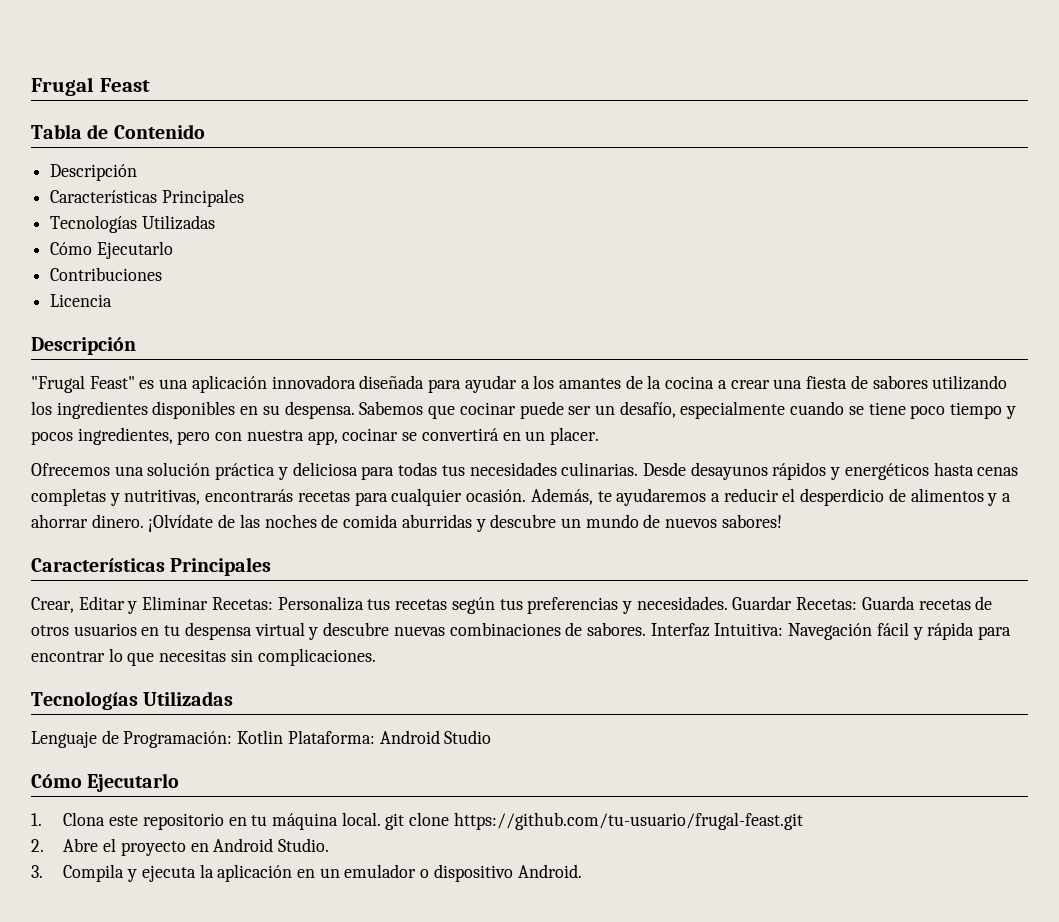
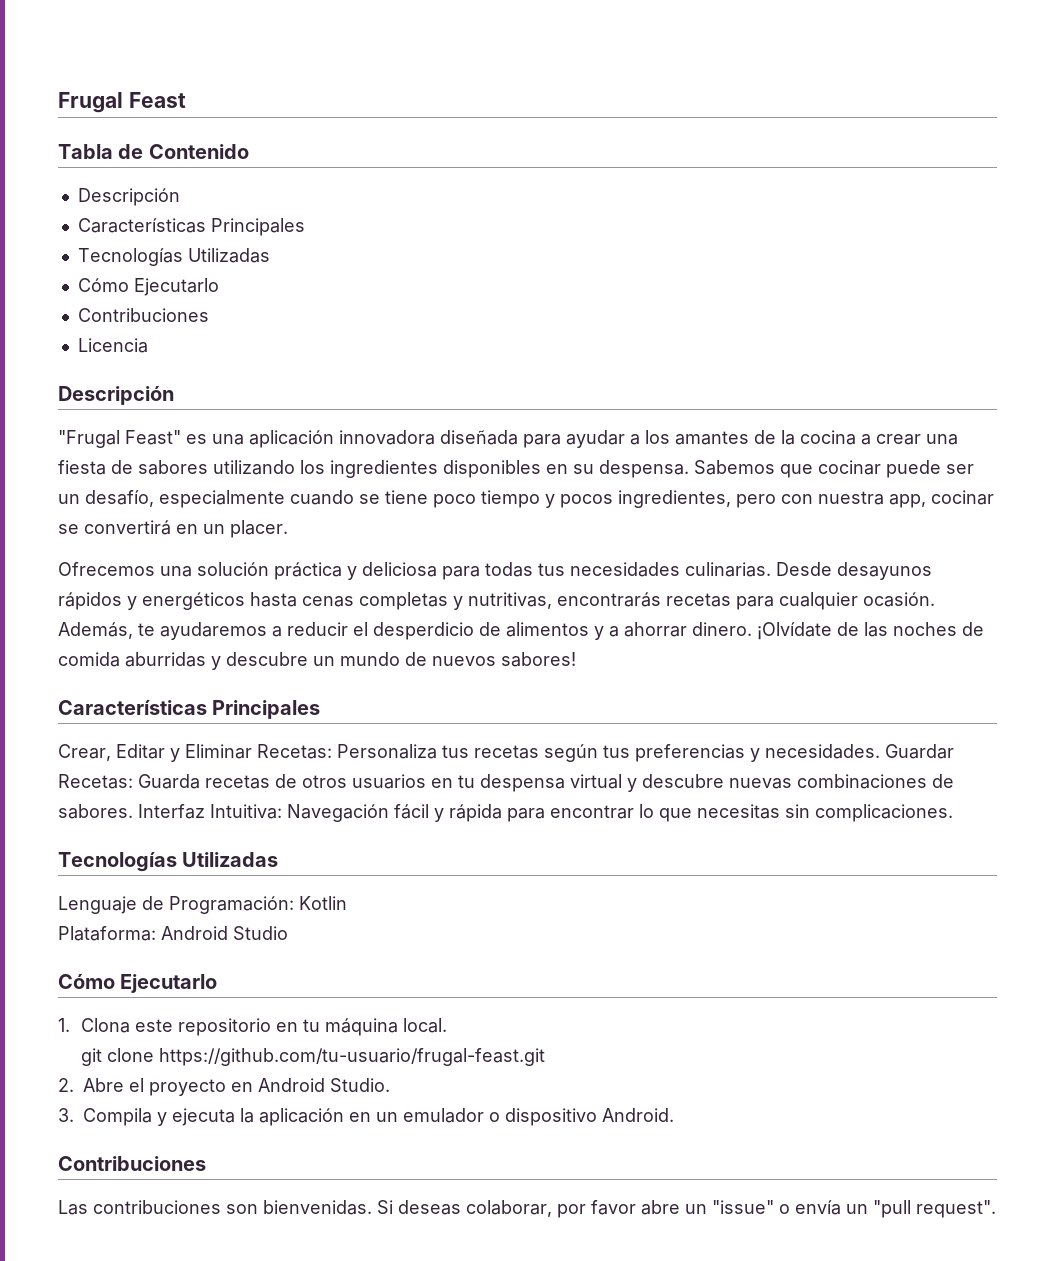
- Lenguaje de Programación: Kotlin Plataforma: Android Studio
+ Lenguaje de Programación: Kotlin
+ Plataforma: Android Studio
- 1. Clona este repositorio en tu máquina local. git clone https://github.com/tu-usuario/frugal-feast.git
+ 1. Clona este repositorio en tu máquina local.
+ git clone https://github.com/tu-usuario/frugal-feast.git
  3. Compila y ejecuta la aplicación en un emulador o dispositivo Android.
+ Contribuciones
+ Las contribuciones son bienvenidas. Si deseas colaborar, por favor abre un "issue" o envía un "pull request".

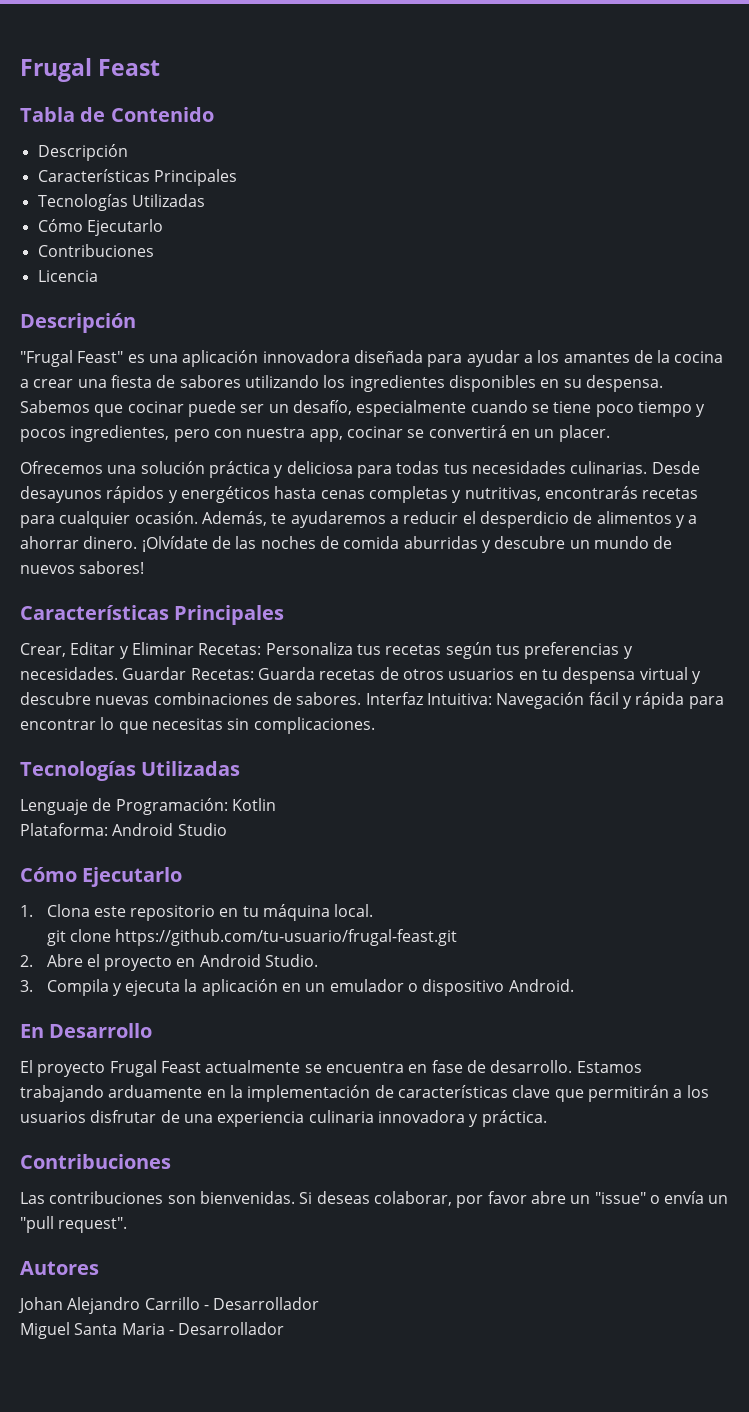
+ En Desarrollo
+ El proyecto Frugal Feast actualmente se encuentra en fase de desarrollo. Estamos trabajando arduamente en la implementación de características clave que permitirán a los usuarios disfrutar de una experiencia culinaria innovadora y práctica.
+ Autores
+ Johan Alejandro Carrillo - Desarrollador
+ Miguel Santa Maria - Desarrollador

